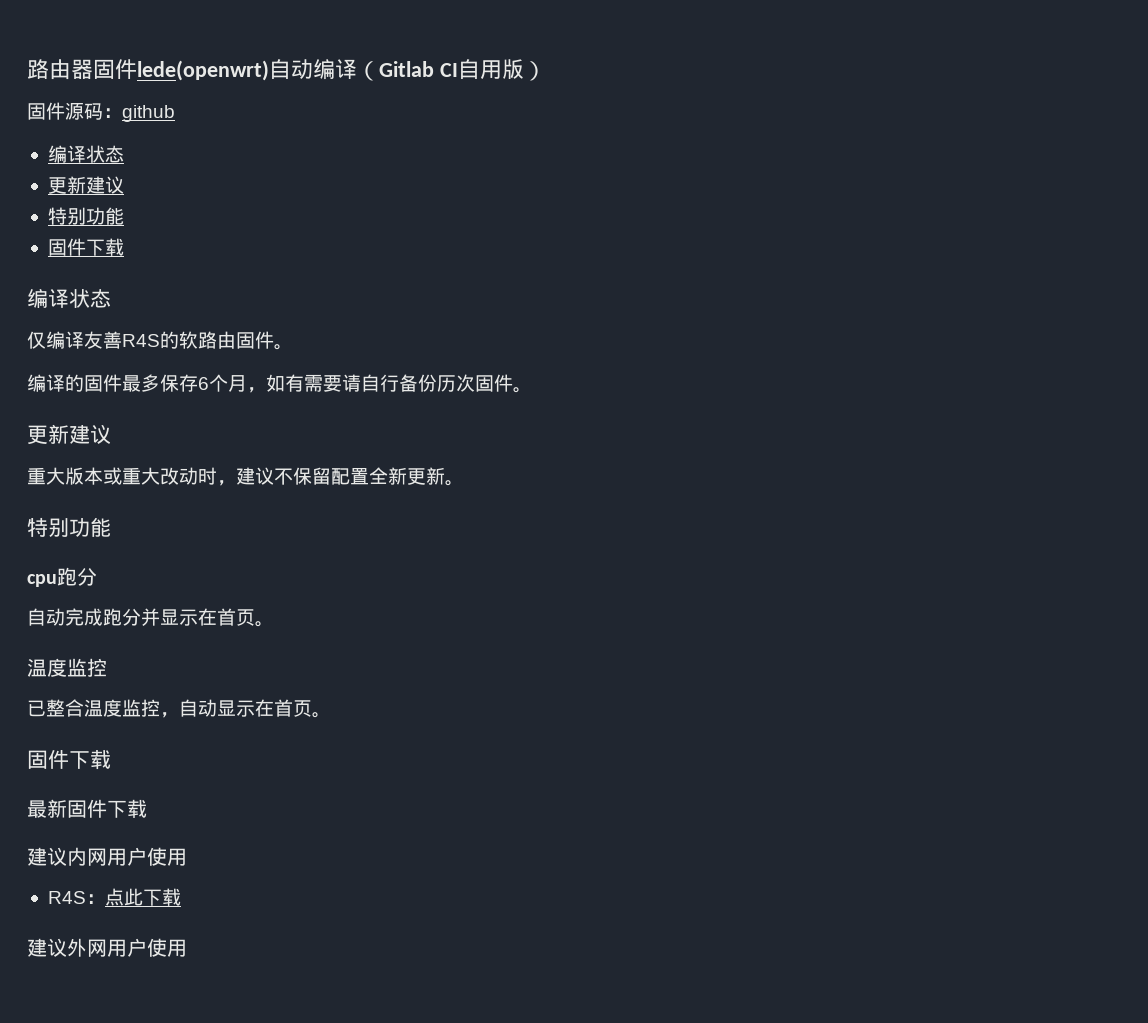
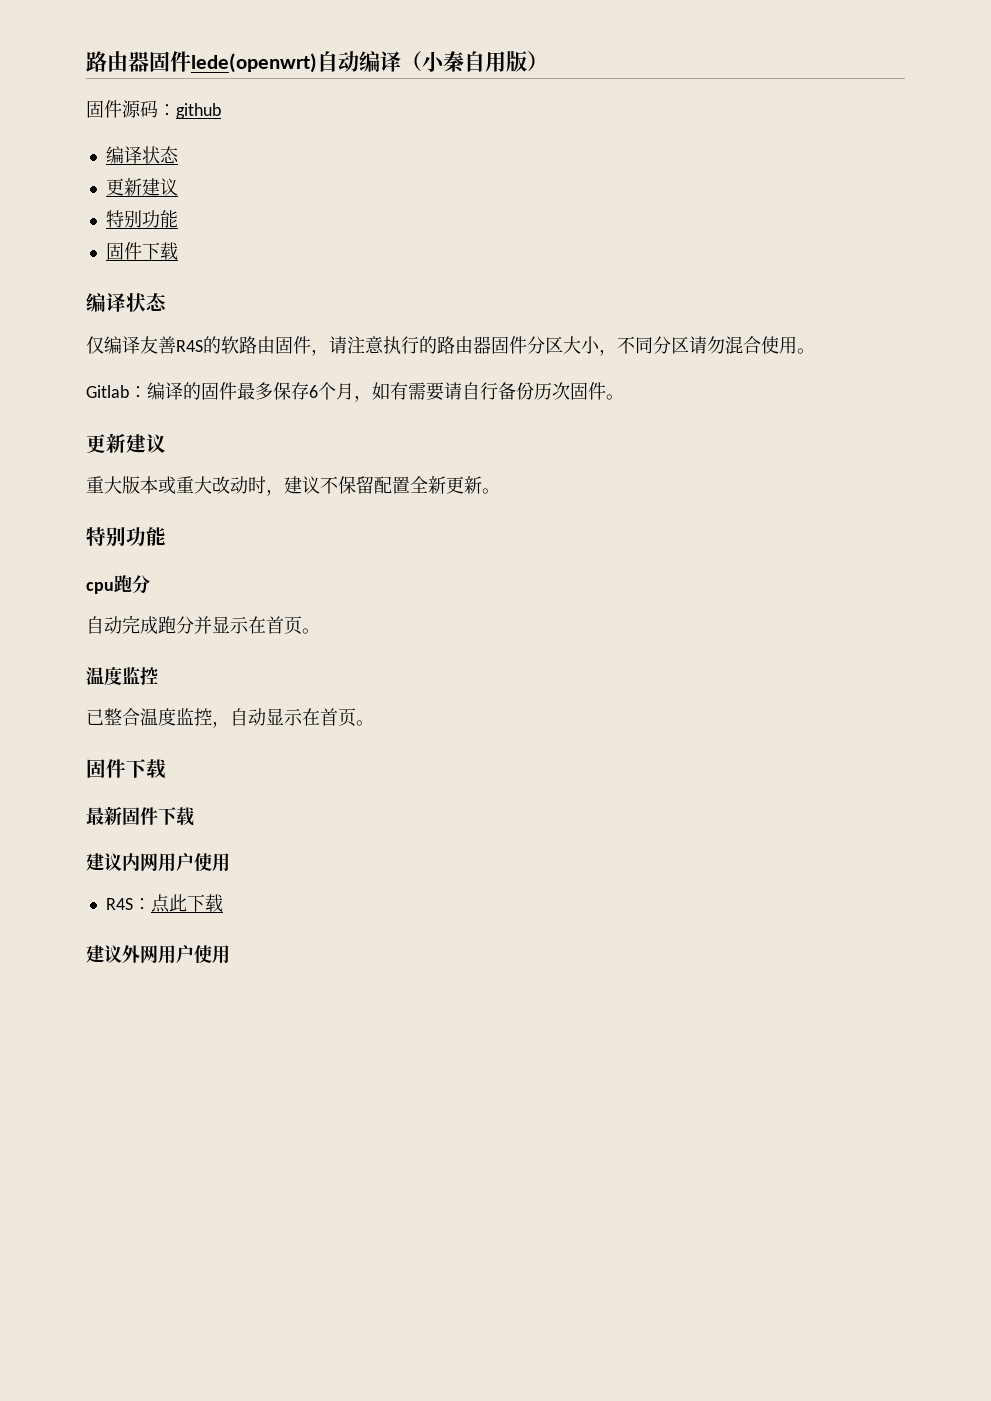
- 路由器固件lede(openwrt)自动编译（Gitlab CI自用版）
+ 路由器固件lede(openwrt)自动编译（小秦自用版）
- 仅编译友善R4S的软路由固件。
- 编译的固件最多保存6个月，如有需要请自行备份历次固件。
+ 仅编译友善R4S的软路由固件，请注意执行的路由器固件分区大小，不同分区请勿混合使用。
+ Gitlab：编译的固件最多保存6个月，如有需要请自行备份历次固件。

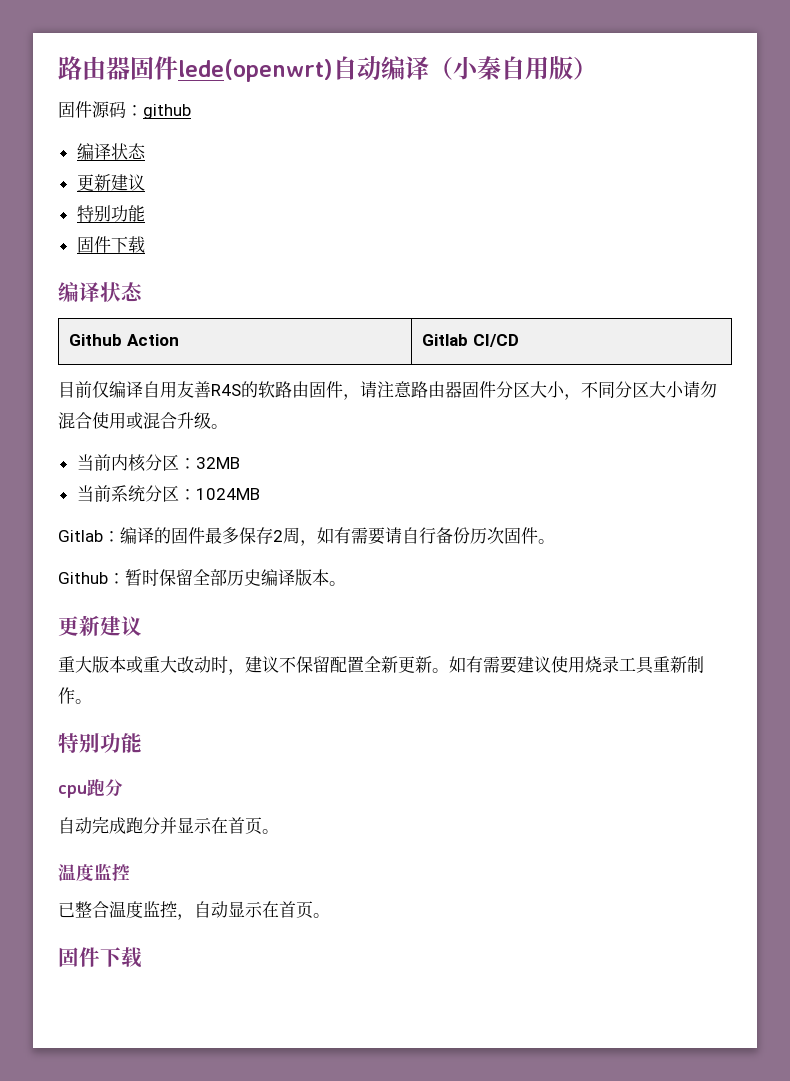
- 仅编译友善R4S的软路由固件，请注意执行的路由器固件分区大小，不同分区请勿混合使用。
+ Github Action | Gitlab CI/CD
+ 目前仅编译自用友善R4S的软路由固件，请注意路由器固件分区大小，不同分区大小请勿混合使用或混合升级。
+ 当前内核分区：32MB
+ 当前系统分区：1024MB
- Gitlab：编译的固件最多保存6个月，如有需要请自行备份历次固件。
+ Gitlab：编译的固件最多保存2周，如有需要请自行备份历次固件。
+ Github：暂时保留全部历史编译版本。
+ 如有需要建议使用烧录工具重新制作。
- 最新固件下载
- 建议内网用户使用
- R4S：点此下载
- 建议外网用户使用

